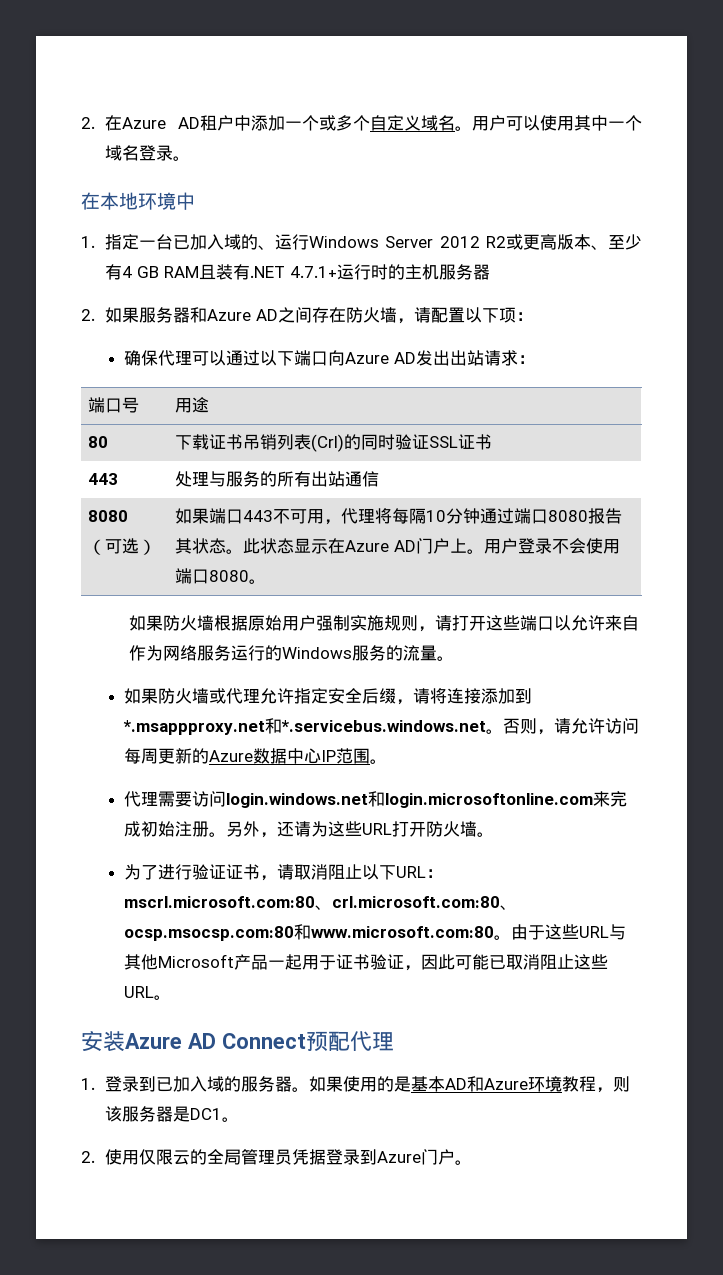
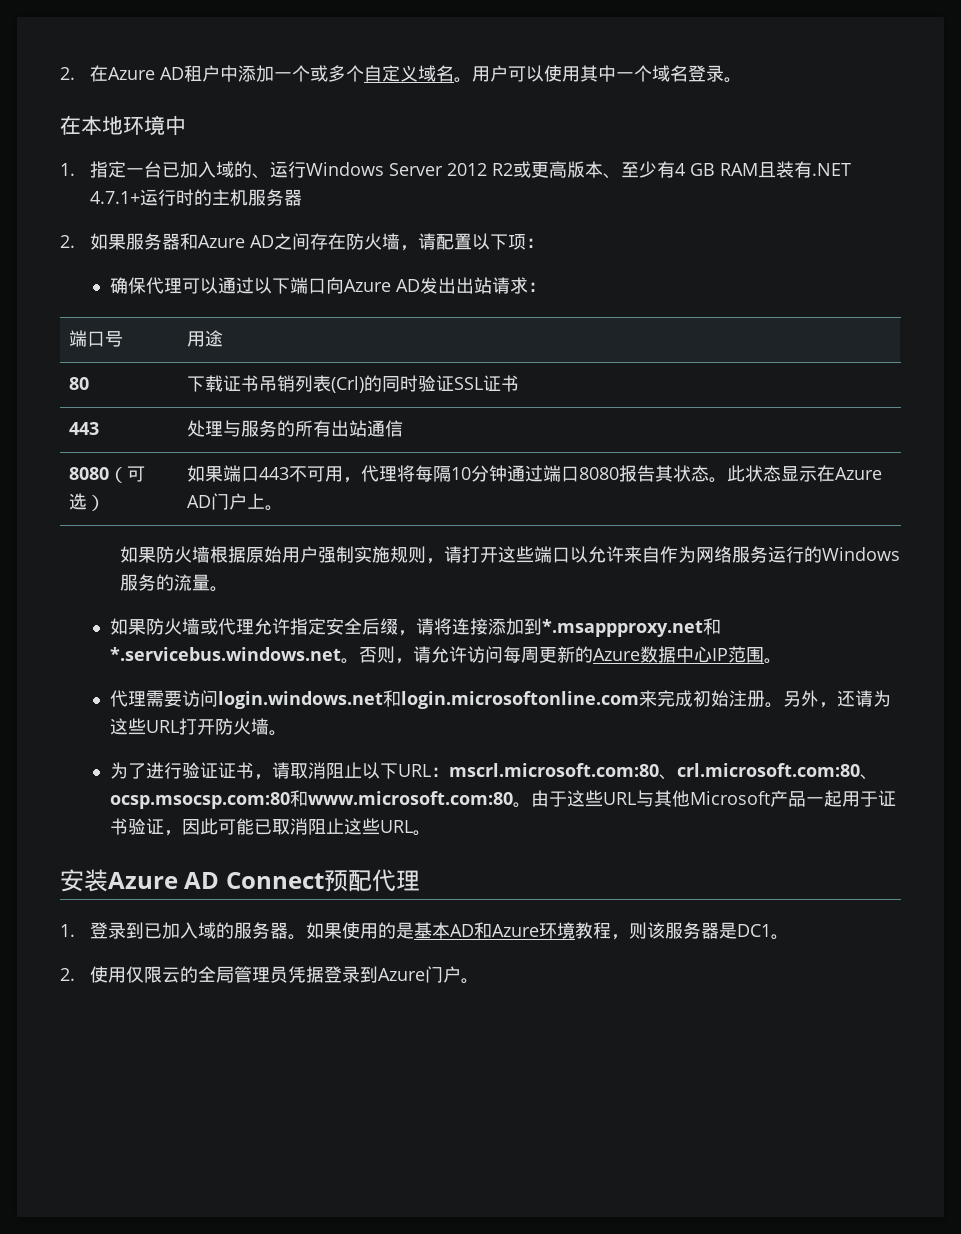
- 8080（可选） | 如果端口443不可用，代理将每隔10分钟通过端口8080报告其状态。此状态显示在Azure AD门户上。用户登录不会使用端口8080。
+ 8080（可选） | 如果端口443不可用，代理将每隔10分钟通过端口8080报告其状态。此状态显示在Azure AD门户上。

